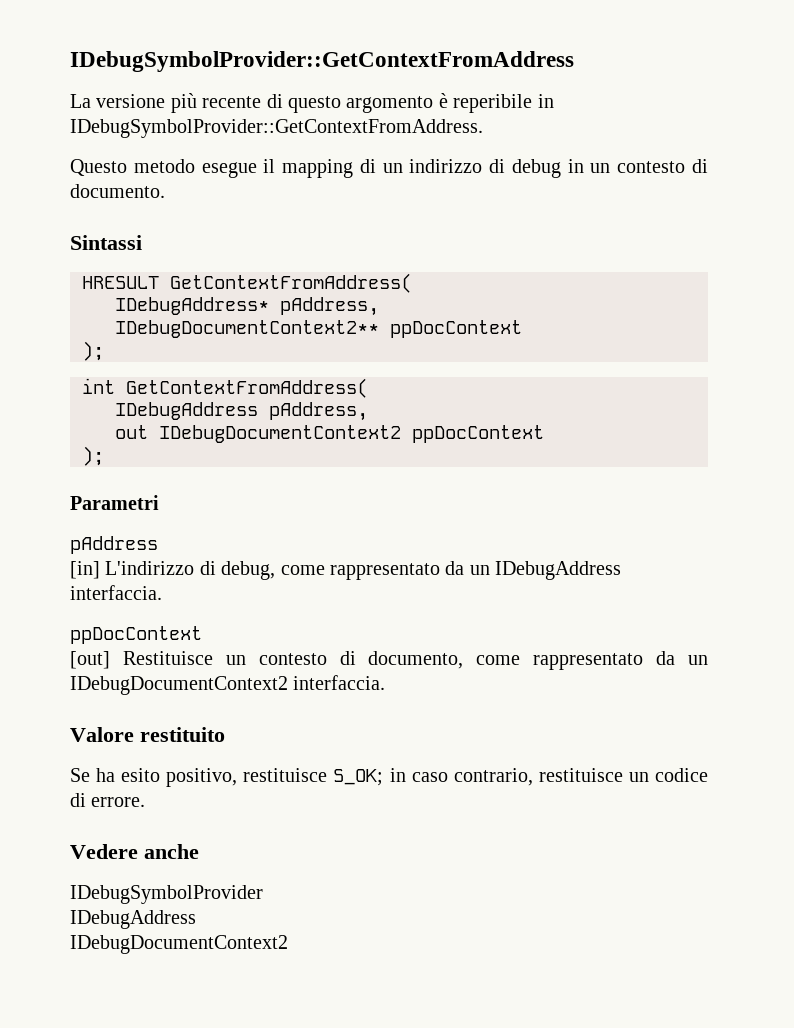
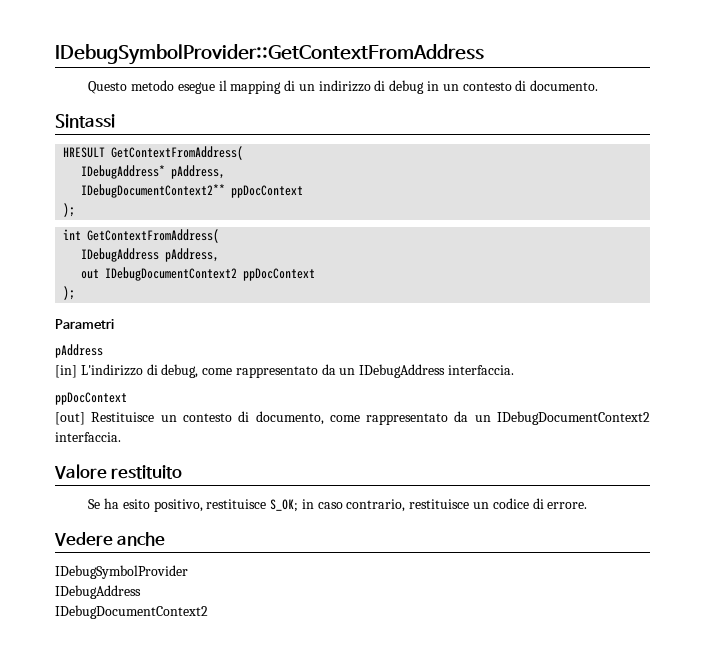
- La versione più recente di questo argomento è reperibile in IDebugSymbolProvider::GetContextFromAddress.

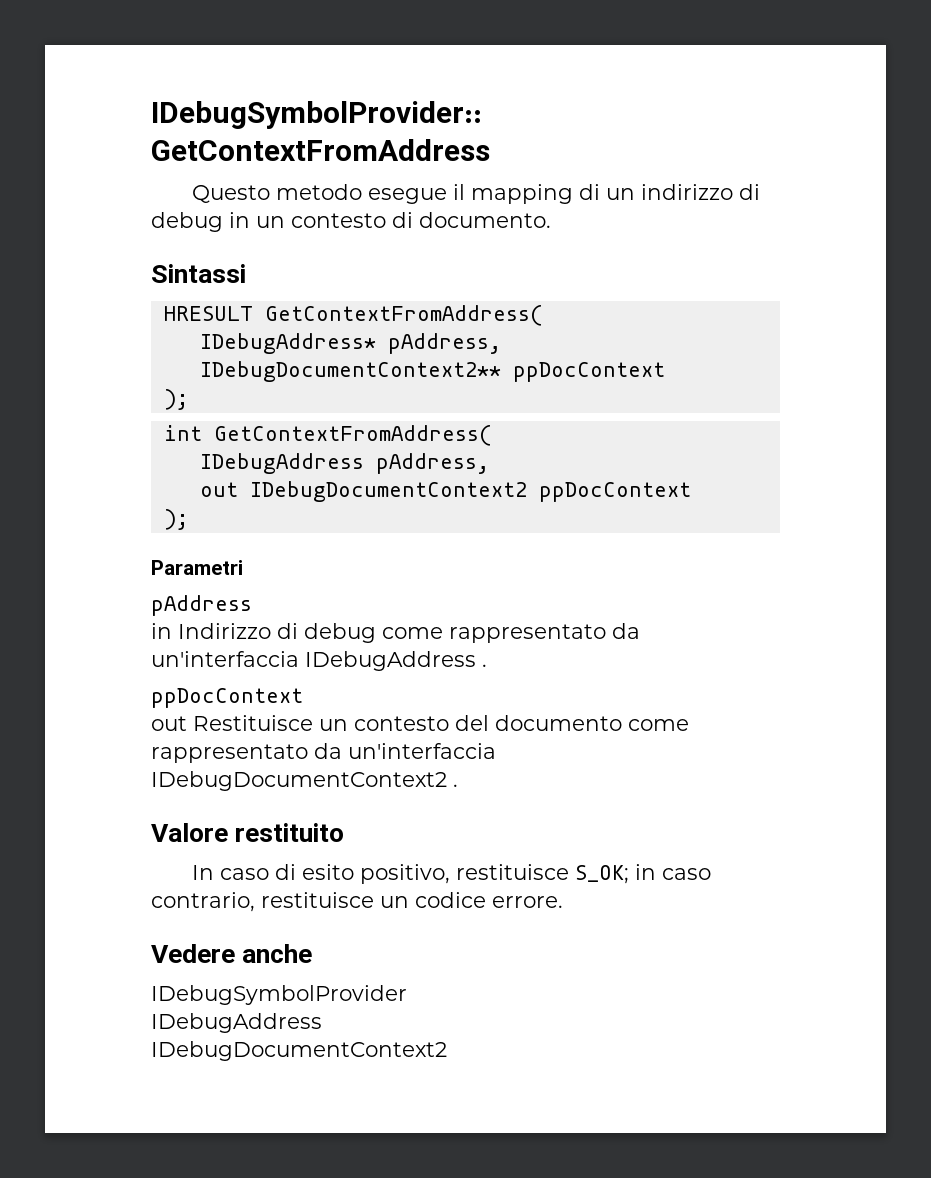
- [in] L'indirizzo di debug, come rappresentato da un IDebugAddress interfaccia.
+ in Indirizzo di debug come rappresentato da un'interfaccia IDebugAddress .
  ppDocContext
- [out] Restituisce un contesto di documento, come rappresentato da un IDebugDocumentContext2 interfaccia.
+ out Restituisce un contesto del documento come rappresentato da un'interfaccia IDebugDocumentContext2 .
- Se ha esito positivo, restituisce S_OK; in caso contrario, restituisce un codice di errore.
+ In caso di esito positivo, restituisce S_OK; in caso contrario, restituisce un codice errore.

